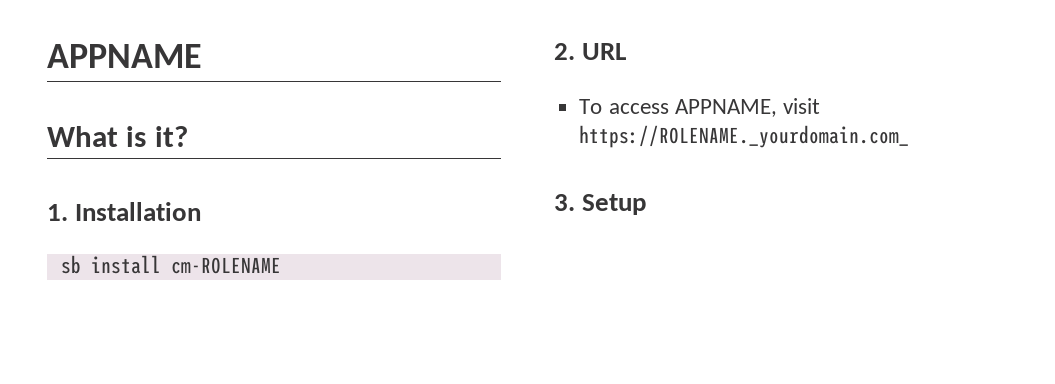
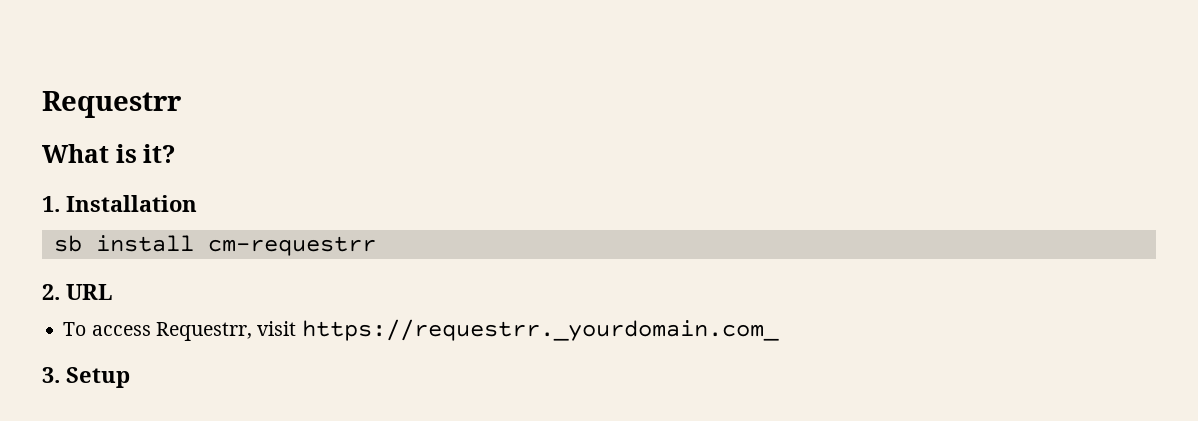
- APPNAME
+ Requestrr
- sb install cm-ROLENAME
+ sb install cm-requestrr
- To access APPNAME, visit https://ROLENAME._yourdomain.com_
+ To access Requestrr, visit https://requestrr._yourdomain.com_

